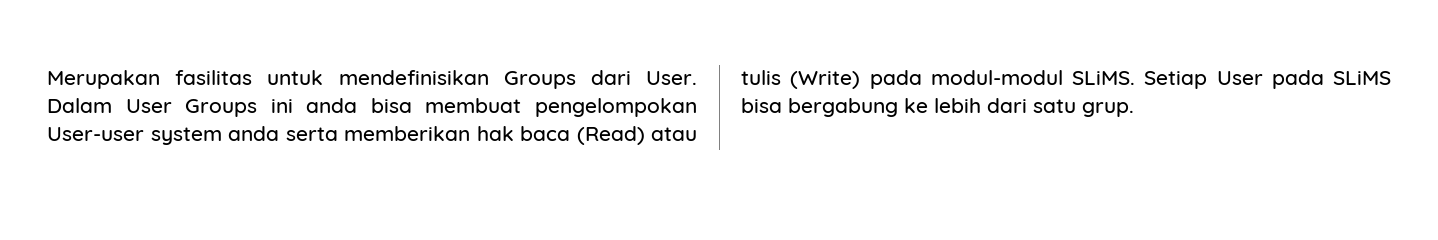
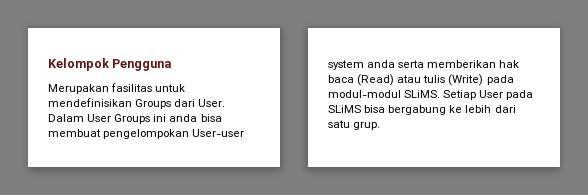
+ Kelompok Pengguna

